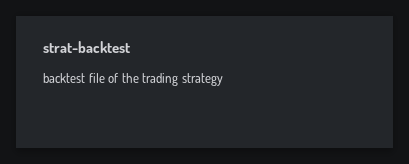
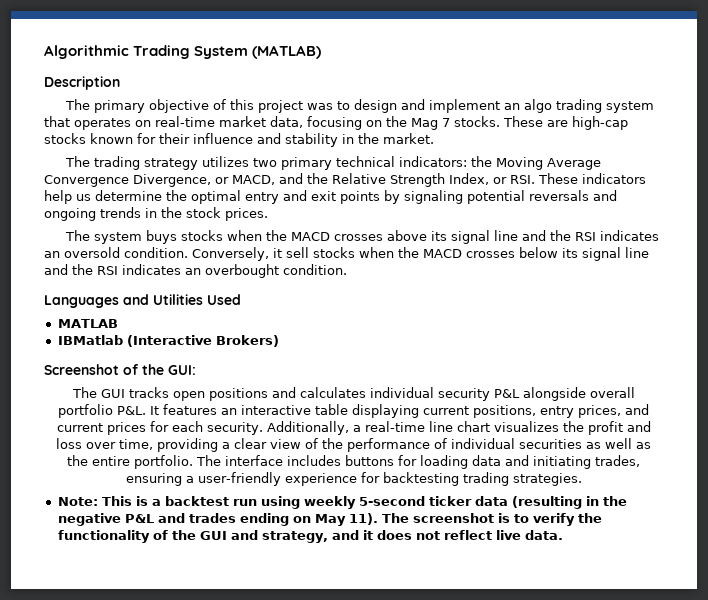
- strat-backtest
- backtest file of the trading strategy
+ Algorithmic Trading System (MATLAB)
+ Description
+ The primary objective of this project was to design and implement an algo trading system that operates on real-time market data, focusing on the Mag 7 stocks. These are high-cap stocks known for their influence and stability in the market.
+ The trading strategy utilizes two primary technical indicators: the Moving Average Convergence Divergence, or MACD, and the Relative Strength Index, or RSI. These indicators help us determine the optimal entry and exit points by signaling potential reversals and ongoing trends in the stock prices.
+ The system buys stocks when the MACD crosses above its signal line and the RSI indicates an oversold condition. Conversely, it sell stocks when the MACD crosses below its signal line and the RSI indicates an overbought condition.
+ Languages and Utilities Used
+ MATLAB
+ IBMatlab (Interactive Brokers)
+ Screenshot of the GUI:
+ The GUI tracks open positions and calculates individual security P&L alongside overall portfolio P&L. It features an interactive table displaying current positions, entry prices, and current prices for each security. Additionally, a real-time line chart visualizes the profit and loss over time, providing a clear view of the performance of individual securities as well as the entire portfolio. The interface includes buttons for loading data and initiating trades, ensuring a user-friendly experience for backtesting trading strategies.
+ Note: This is a backtest run using weekly 5-second ticker data (resulting in the negative P&L and trades ending on May 11). The screenshot is to verify the functionality of the GUI and strategy, and it does not reflect live data.

